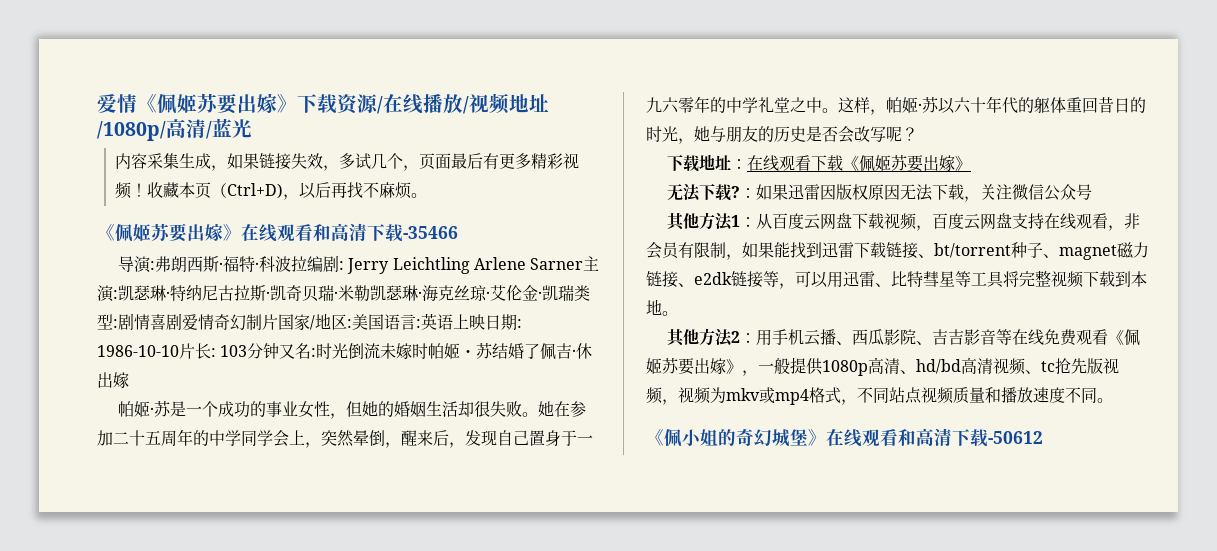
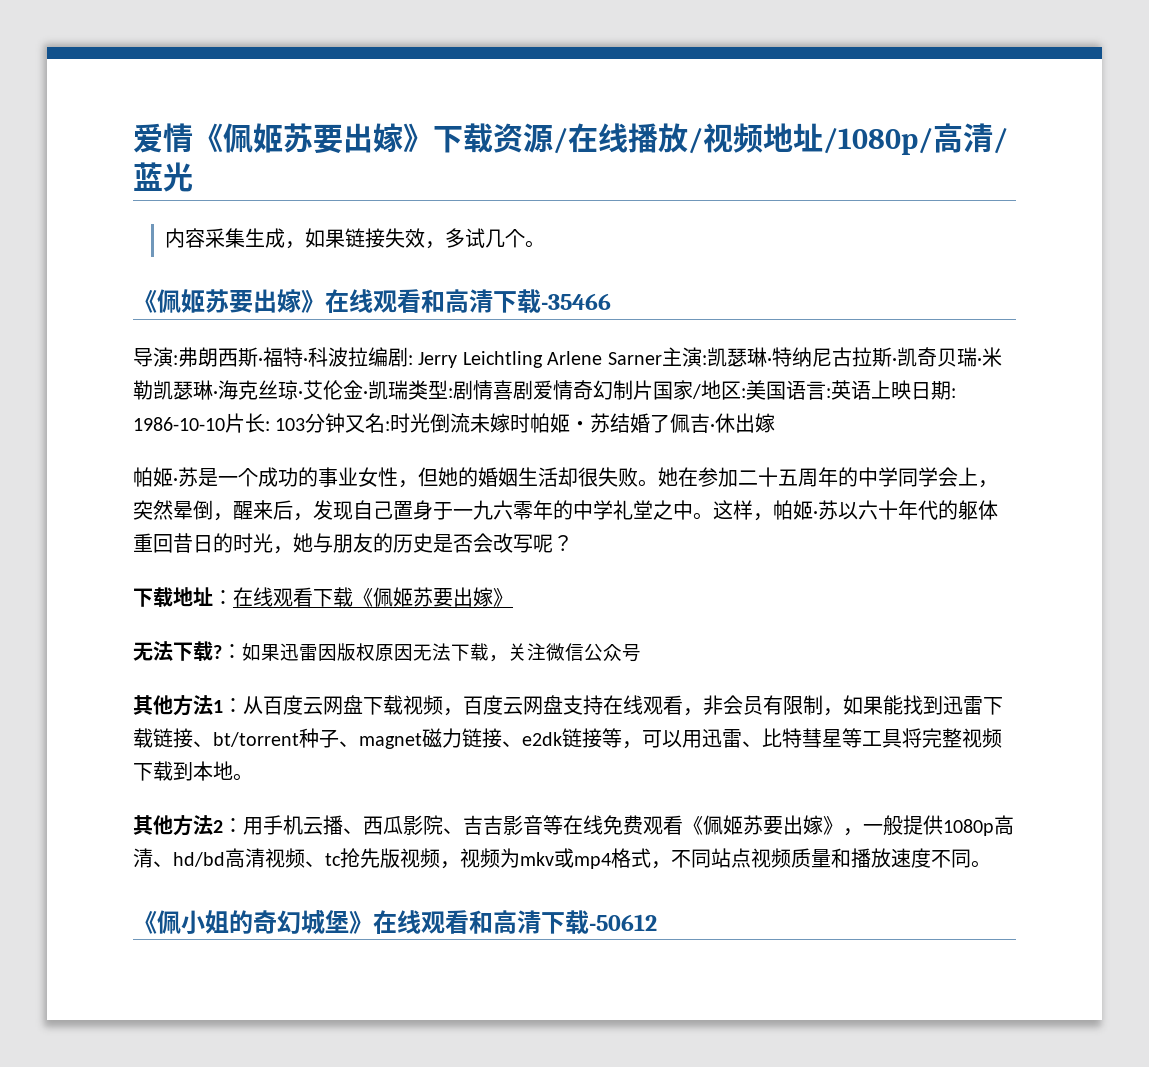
- 内容采集生成，如果链接失效，多试几个，页面最后有更多精彩视频！收藏本页（Ctrl+D)，以后再找不麻烦。
+ 内容采集生成，如果链接失效，多试几个。

